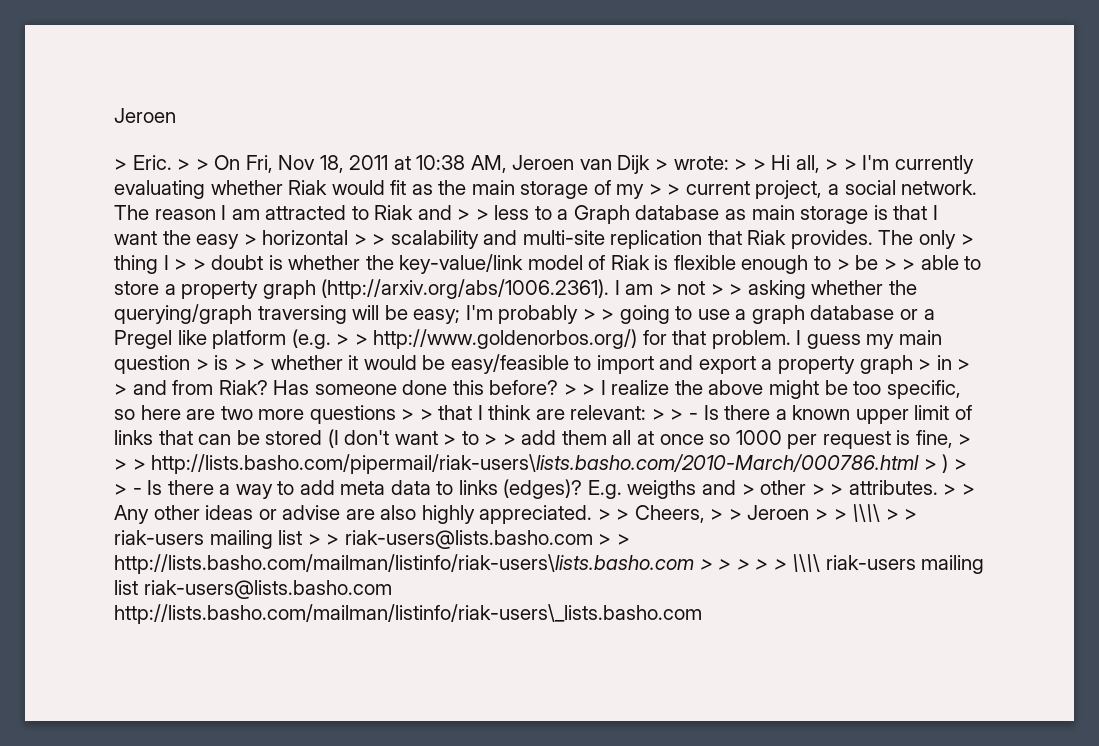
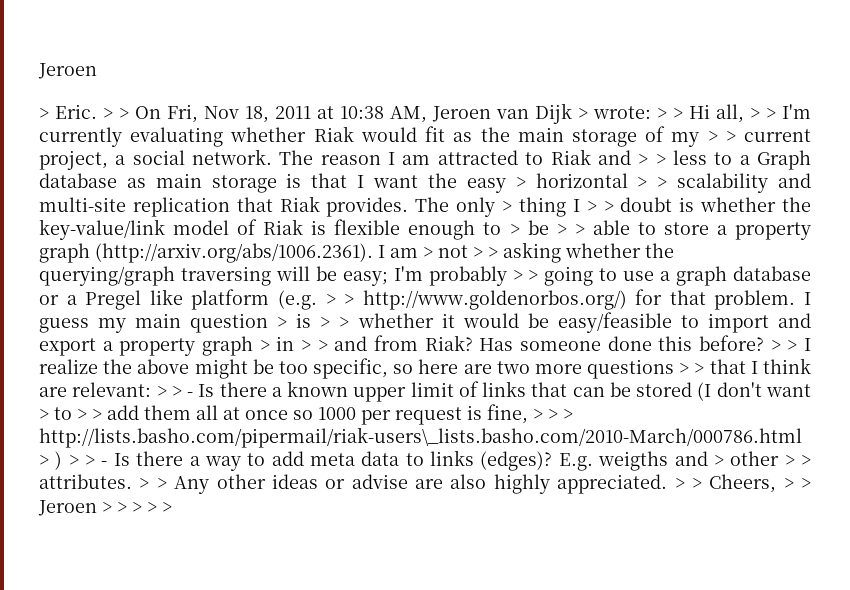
- > > - Is there a known upper limit of links that can be stored (I don't want > to > > add them all at once so 1000 per request is fine, > > > http://lists.basho.com/pipermail/riak-users\lists.basho.com/2010-March/000786.html > ) > > - Is there a way to add meta data to links (edges)?
+ > > - Is there a known upper limit of links that can be stored (I don't want > to > > add them all at once so 1000 per request is fine, > > > http://lists.basho.com/pipermail/riak-users\_lists.basho.com/2010-March/000786.html > ) > > - Is there a way to add meta data to links (edges)?
- > > Cheers, > > Jeroen > > \\\\ > > riak-users mailing list > > riak-users@lists.basho.com > > http://lists.basho.com/mailman/listinfo/riak-users\lists.basho.com > > > > > \\\\ riak-users mailing list riak-users@lists.basho.com http://lists.basho.com/mailman/listinfo/riak-users\_lists.basho.com
+ > > Cheers, > > Jeroen > > > > >

